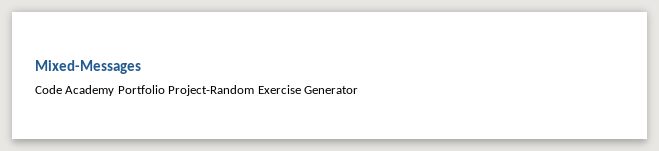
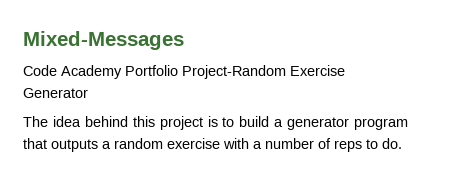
+ The idea behind this project is to build a generator program that outputs a random exercise with a number of reps to do.

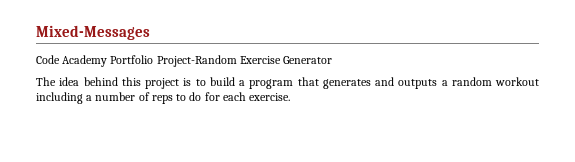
- The idea behind this project is to build a generator program that outputs a random exercise with a number of reps to do.
+ The idea behind this project is to build a program that generates and outputs a random workout including a number of reps to do for each exercise.

